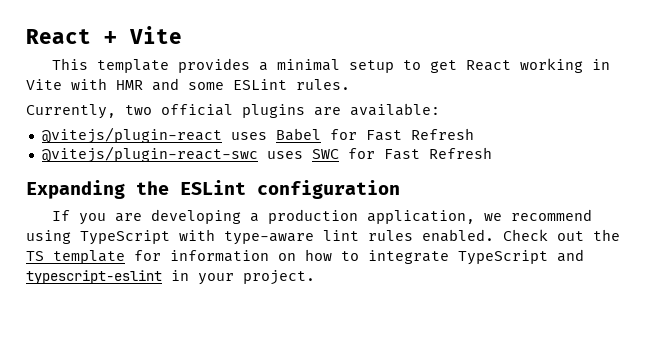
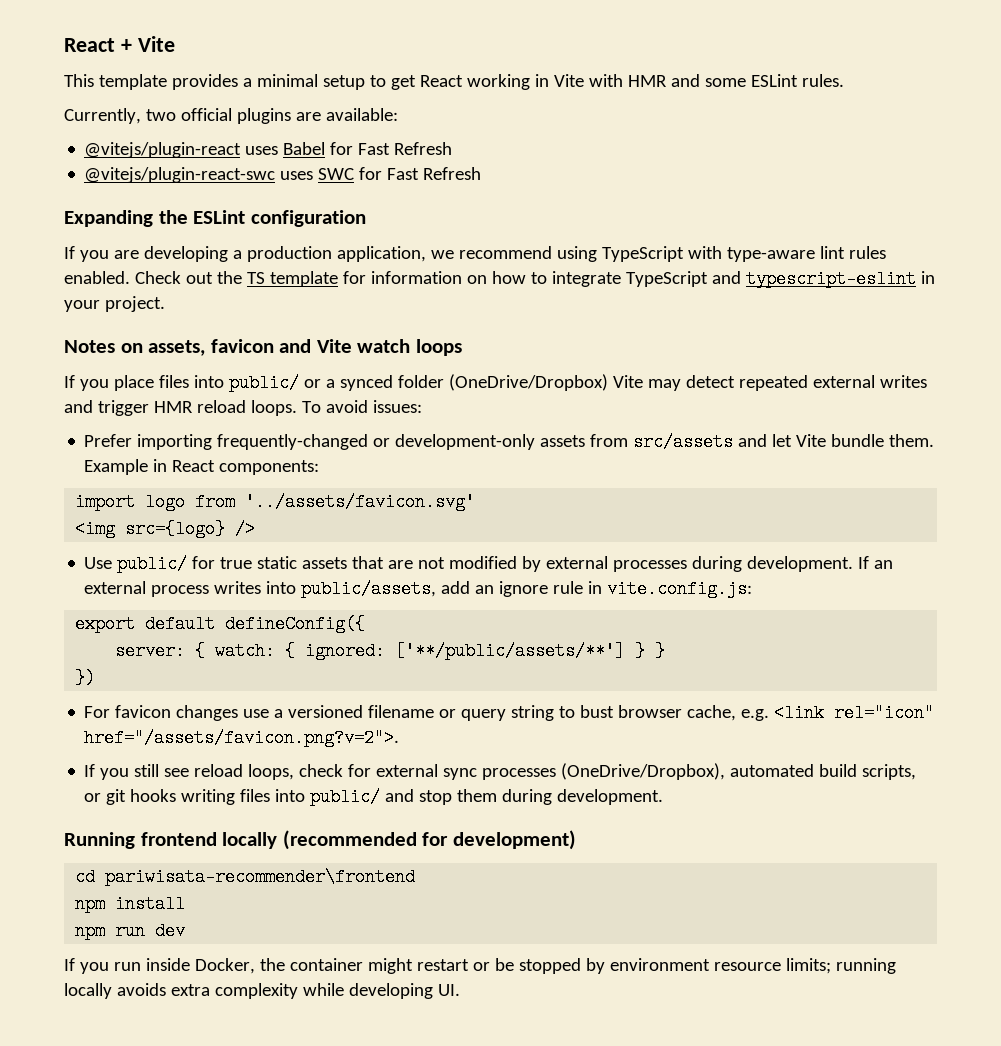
+ Notes on assets, favicon and Vite watch loops
+ If you place files into public/ or a synced folder (OneDrive/Dropbox) Vite may detect repeated external writes and trigger HMR reload loops. To avoid issues:
+ Prefer importing frequently-changed or development-only assets from src/assets and let Vite bundle them. Example in React components:
+ import logo from '../assets/favicon.svg'
+ <img src={logo} />
+ Use public/ for true static assets that are not modified by external processes during development. If an external process writes into public/assets, add an ignore rule in vite.config.js:
+ export default defineConfig({
+ server: { watch: { ignored: ['**/public/assets/**'] } }
+ })
+ For favicon changes use a versioned filename or query string to bust browser cache, e.g. <link rel="icon" href="/assets/favicon.png?v=2">.
+ If you still see reload loops, check for external sync processes (OneDrive/Dropbox), automated build scripts, or git hooks writing files into public/ and stop them during development.
+ Running frontend locally (recommended for development)
+ cd pariwisata-recommender\frontend
+ npm install
+ npm run dev
+ If you run inside Docker, the container might restart or be stopped by environment resource limits; running locally avoids extra complexity while developing UI.

